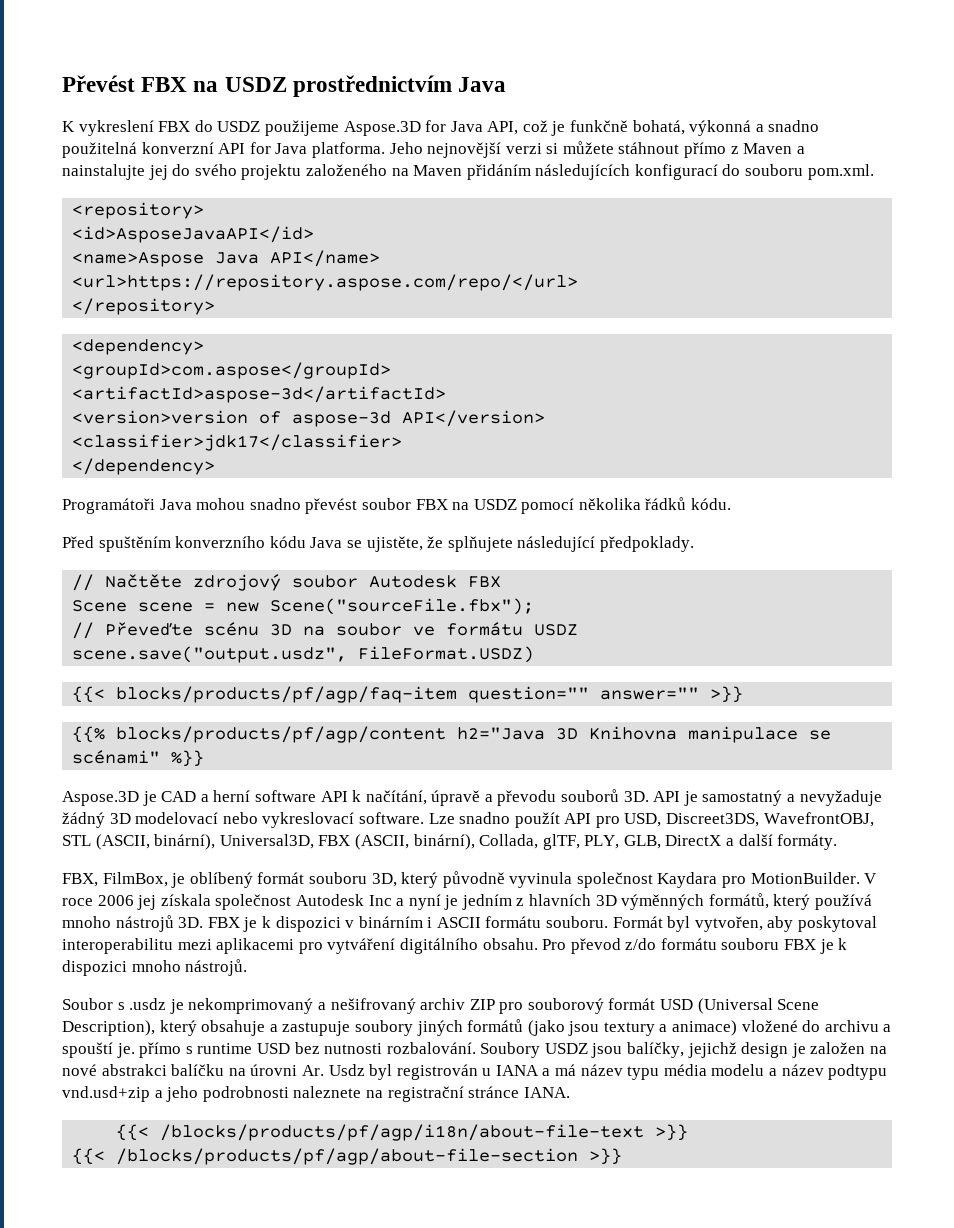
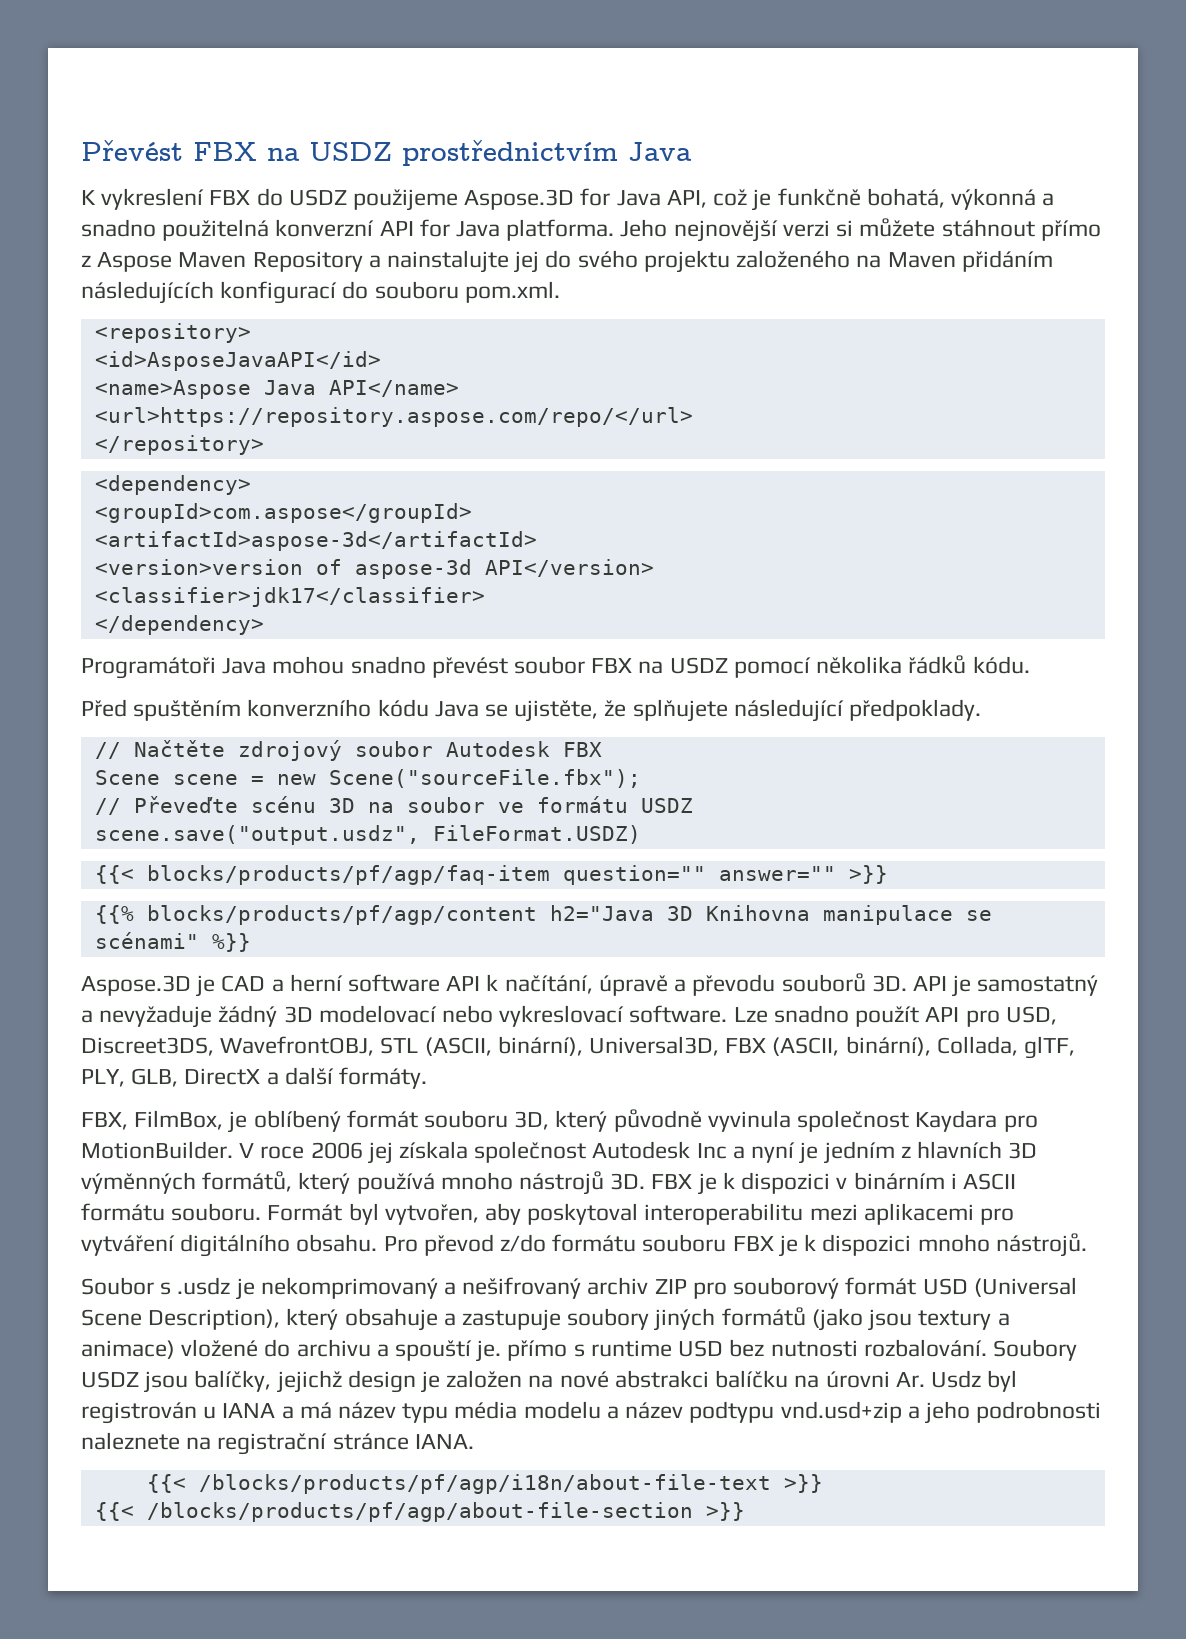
- Jeho nejnovější verzi si můžete stáhnout přímo z Maven a nainstalujte jej do svého projektu založeného na Maven přidáním následujících konfigurací do souboru pom.xml.
+ Jeho nejnovější verzi si můžete stáhnout přímo z Aspose Maven Repository a nainstalujte jej do svého projektu založeného na Maven přidáním následujících konfigurací do souboru pom.xml.

